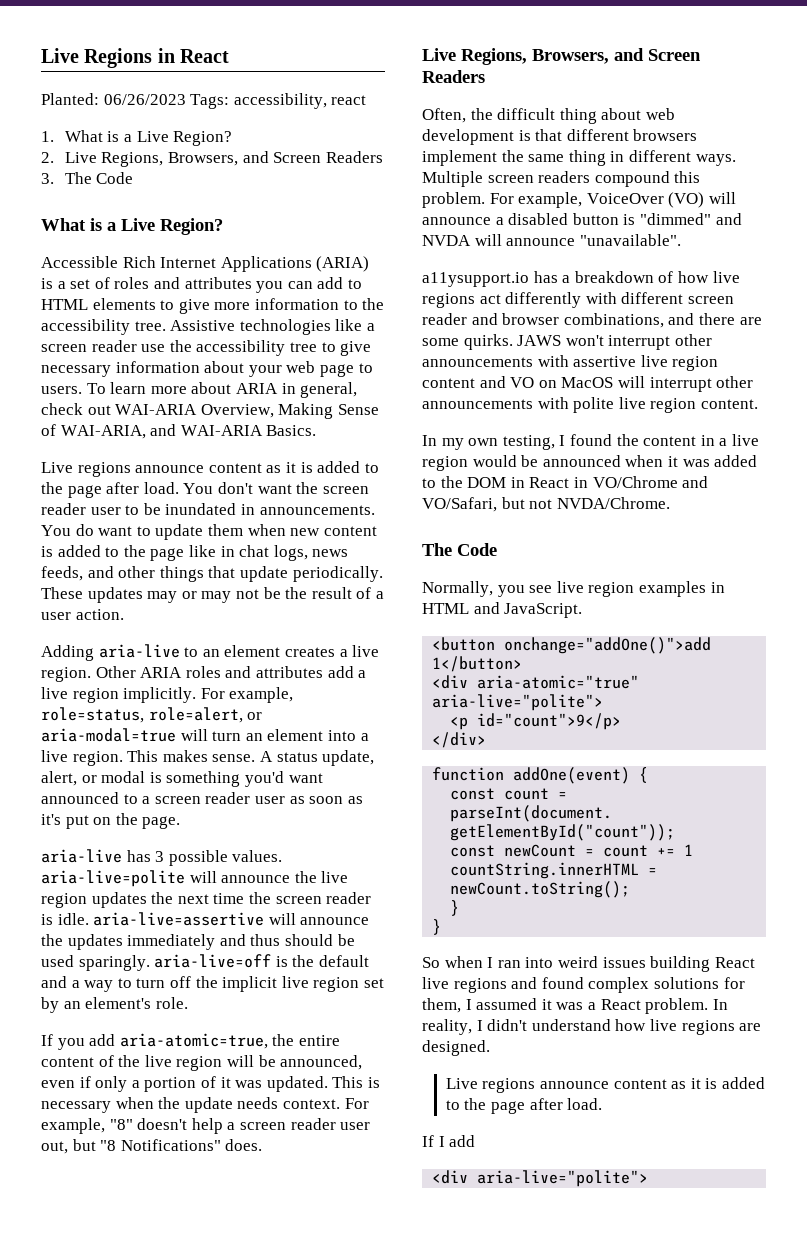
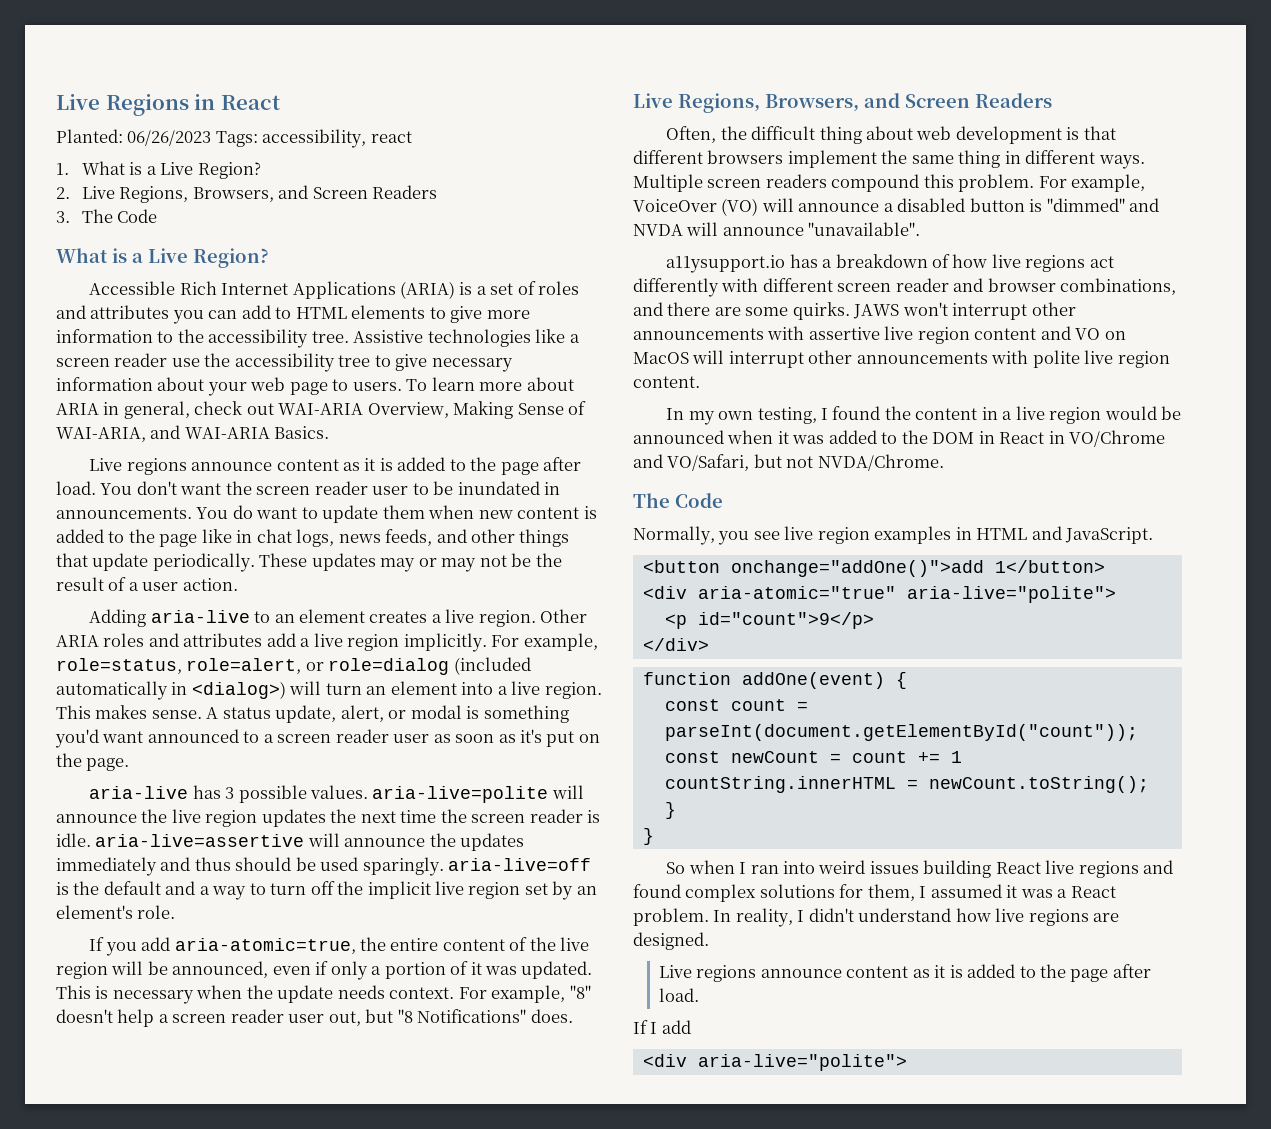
- For example, role=status, role=alert, or aria-modal=true will turn an element into a live region.
+ For example, role=status, role=alert, or role=dialog (included automatically in <dialog>) will turn an element into a live region.

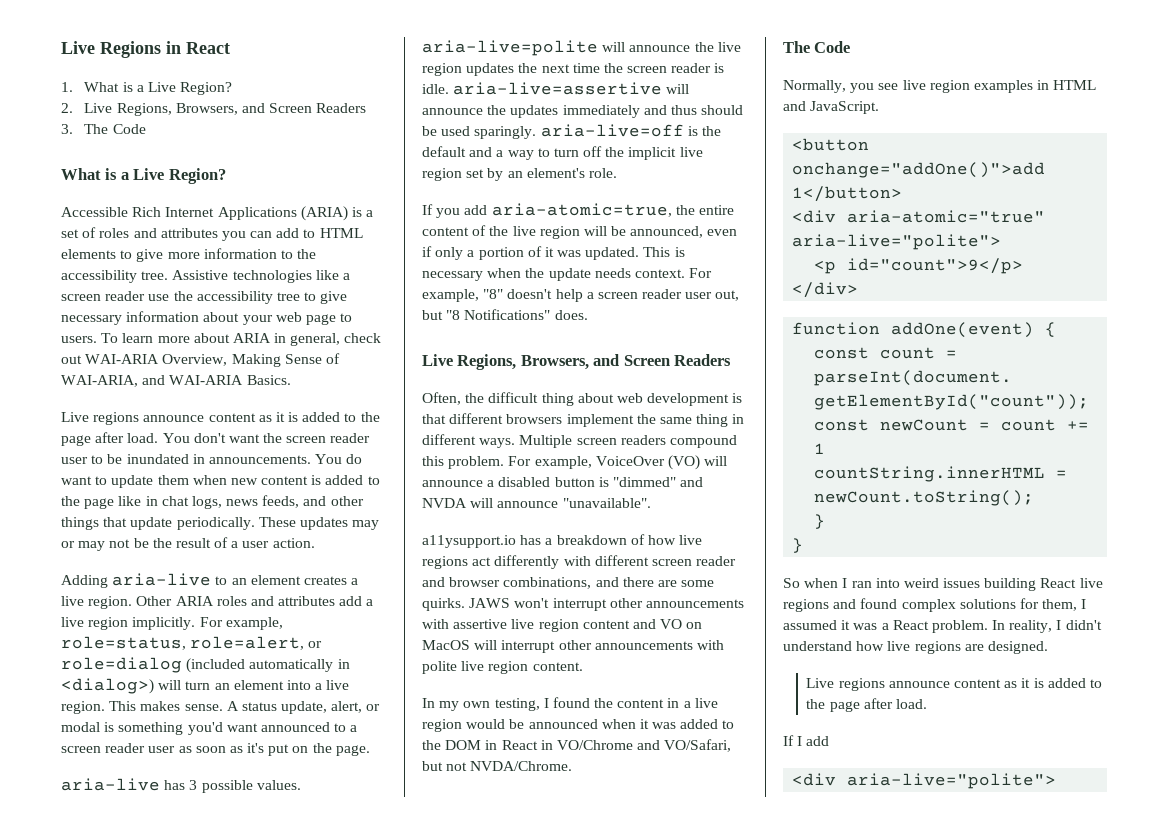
- Planted: 06/26/2023 Tags: accessibility, react

